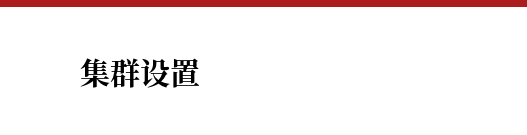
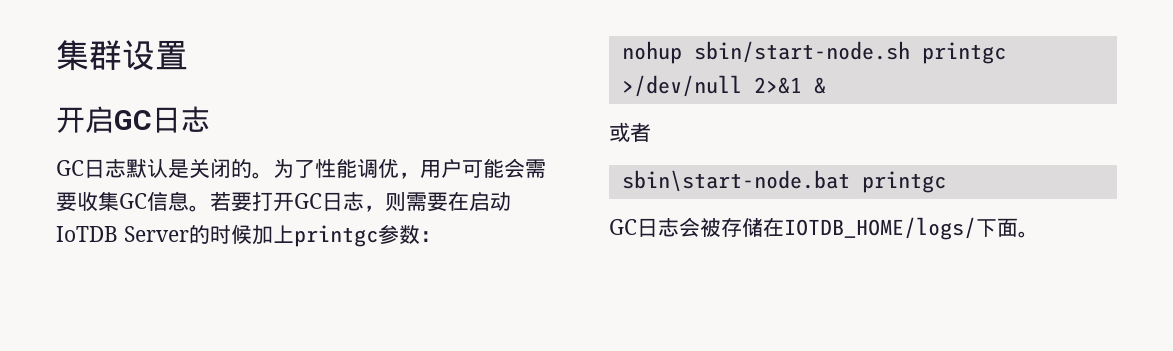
+ 开启GC日志
+ GC日志默认是关闭的。为了性能调优，用户可能会需要收集GC信息。若要打开GC日志，则需要在启动IoTDB Server的时候加上printgc参数：
+ nohup sbin/start-node.sh printgc >/dev/null 2>&1 &
+ 或者
+ sbin\start-node.bat printgc
+ GC日志会被存储在IOTDB_HOME/logs/下面。

